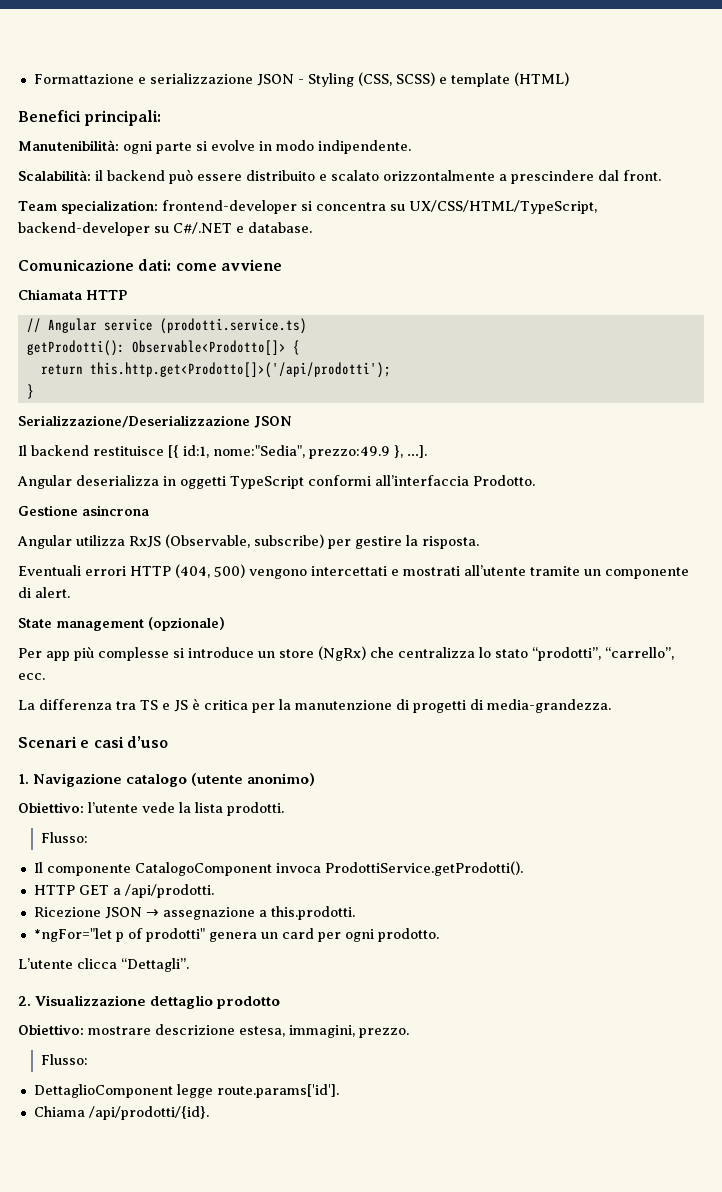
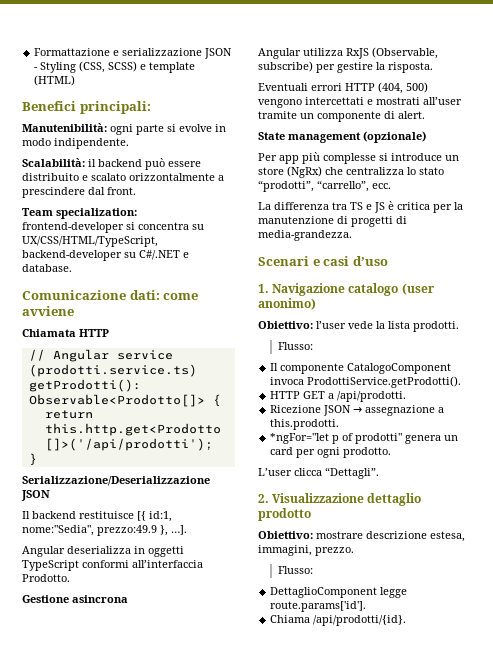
- Eventuali errori HTTP (404, 500) vengono intercettati e mostrati all’utente tramite un componente di alert.
+ Eventuali errori HTTP (404, 500) vengono intercettati e mostrati all’user tramite un componente di alert.
- 1. Navigazione catalogo (utente anonimo)
+ 1. Navigazione catalogo (user anonimo)
- Obiettivo: l’utente vede la lista prodotti.
+ Obiettivo: l’user vede la lista prodotti.
- L’utente clicca “Dettagli”.
+ L’user clicca “Dettagli”.

